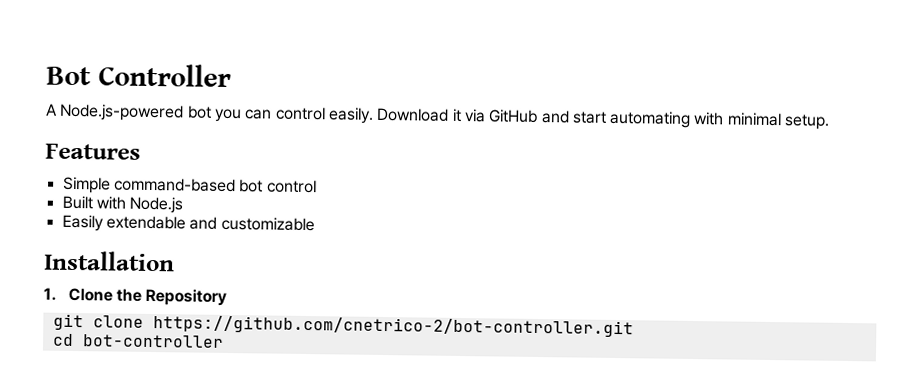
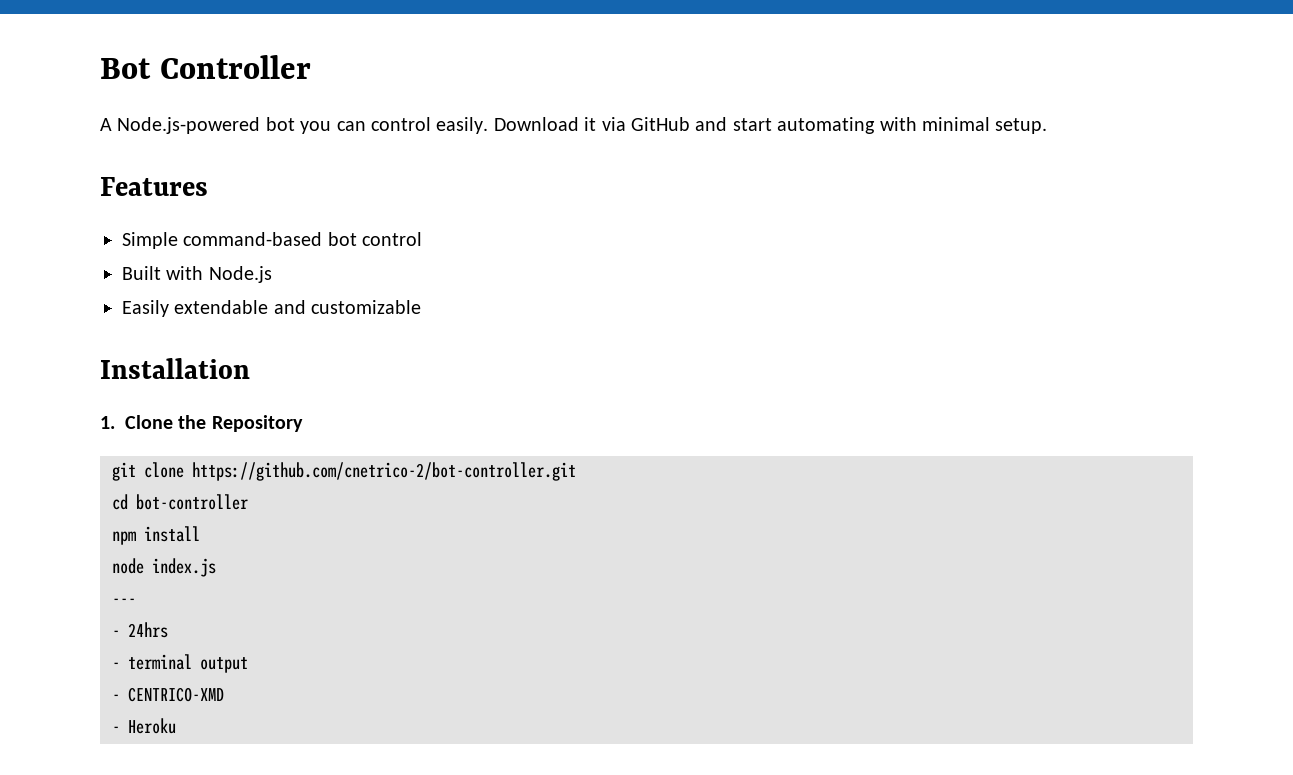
+ npm install
+ node index.js
+ ---
+ - 24hrs
+ - terminal output
+ - CENTRICO-XMD
+ - Heroku

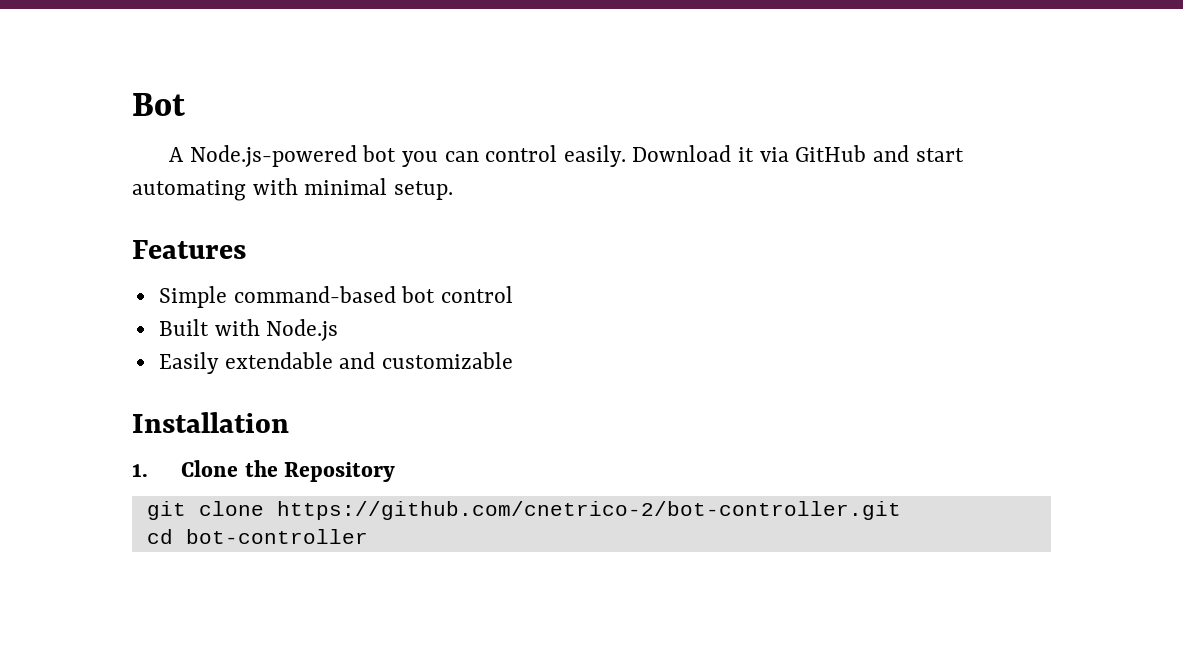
- Bot Controller
+ Bot
- npm install
- node index.js
- ---
- - 24hrs
- - terminal output
- - CENTRICO-XMD
- - Heroku

